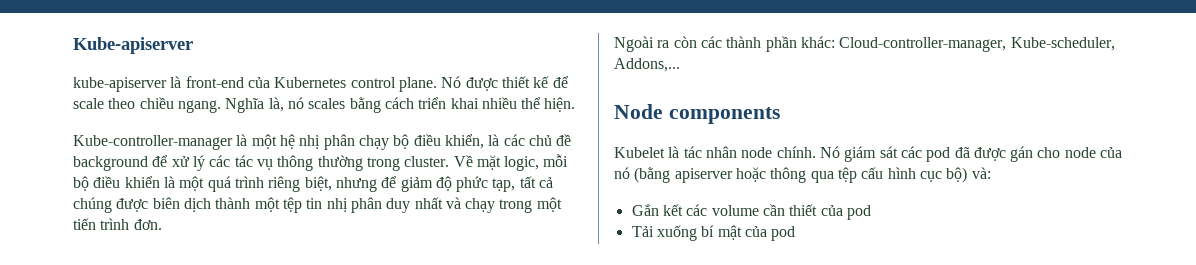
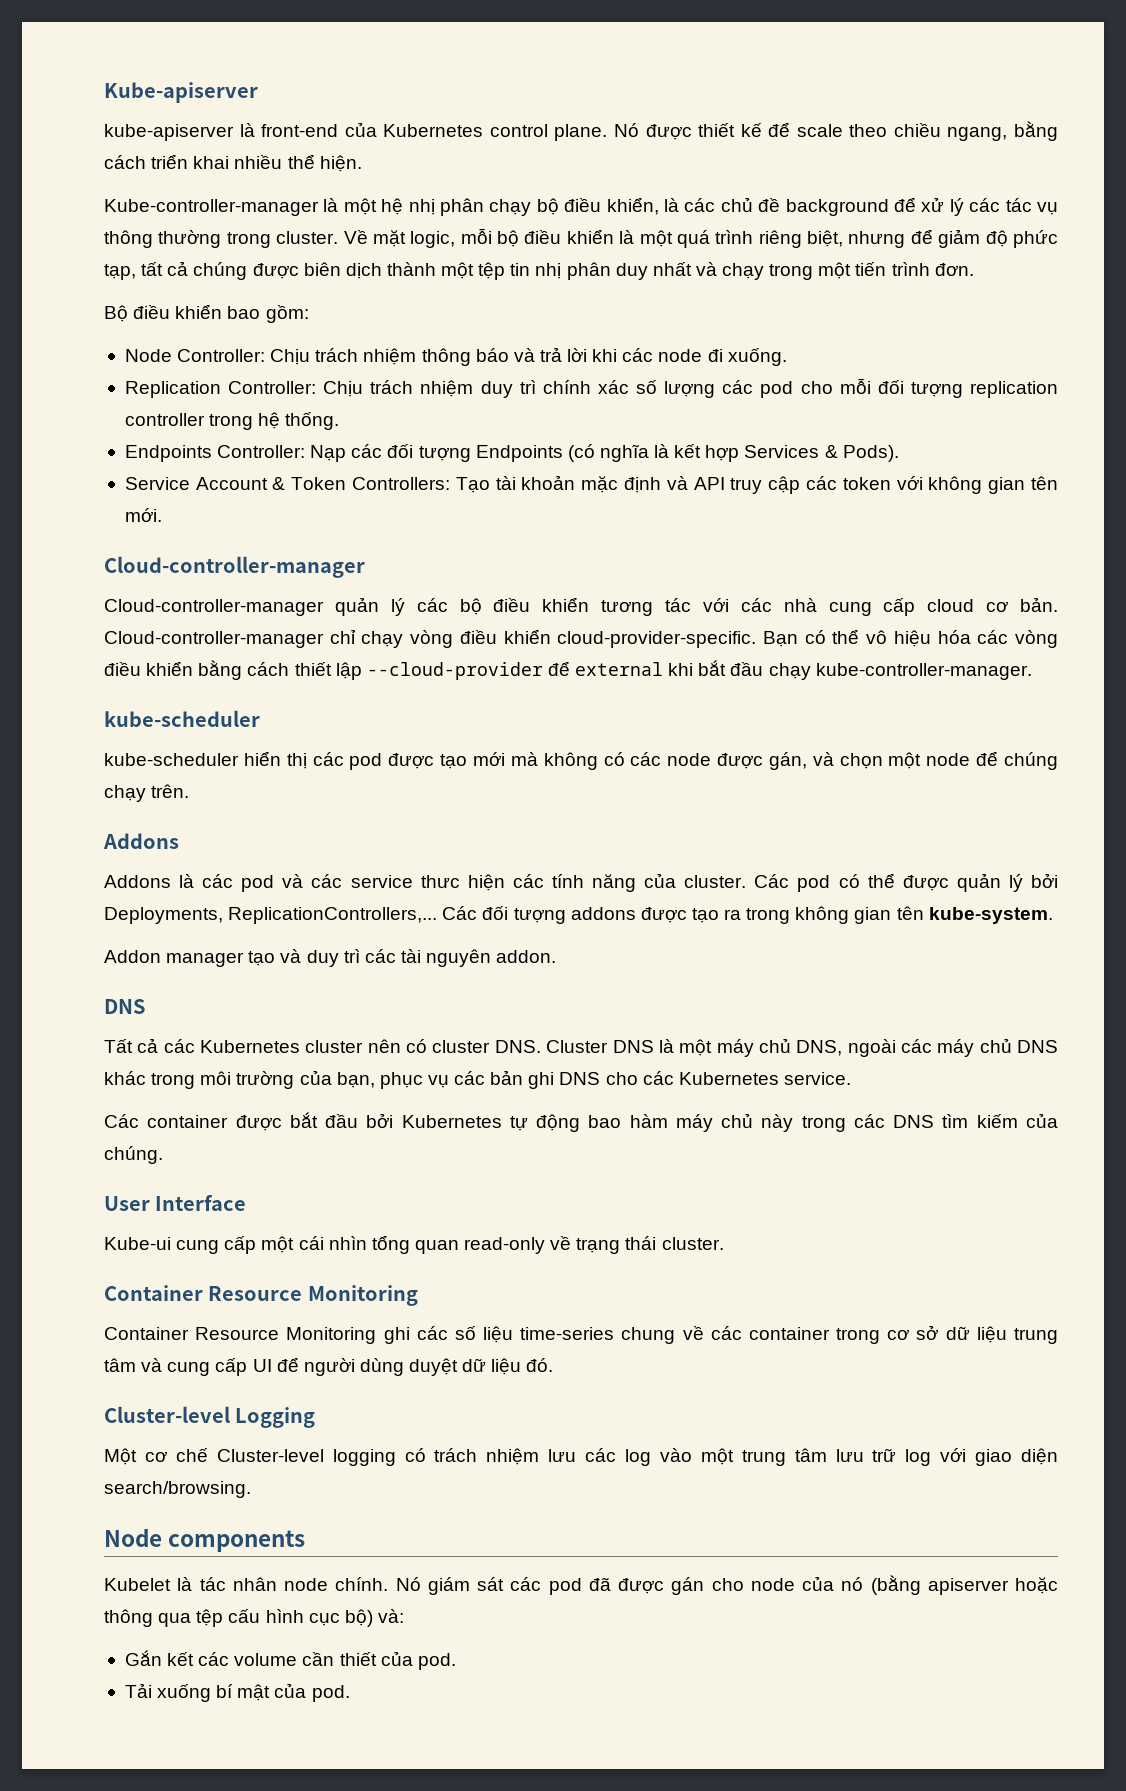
- Nó được thiết kế để scale theo chiều ngang. Nghĩa là, nó scales bằng cách triển khai nhiều thể hiện.
+ Nó được thiết kế để scale theo chiều ngang, bằng cách triển khai nhiều thể hiện.
- Ngoài ra còn các thành phần khác: Cloud-controller-manager, Kube-scheduler, Addons,...
+ Bộ điều khiển bao gồm:
+ Node Controller: Chịu trách nhiệm thông báo và trả lời khi các node đi xuống.
+ Replication Controller: Chịu trách nhiệm duy trì chính xác số lượng các pod cho mỗi đối tượng replication controller trong hệ thống.
+ Endpoints Controller: Nạp các đối tượng Endpoints (có nghĩa là kết hợp Services & Pods).
+ Service Account & Token Controllers: Tạo tài khoản mặc định và API truy cập các token với không gian tên mới.
+ Cloud-controller-manager
+ Cloud-controller-manager quản lý các bộ điều khiển tương tác với các nhà cung cấp cloud cơ bản. Cloud-controller-manager chỉ chạy vòng điều khiển cloud-provider-specific. Bạn có thể vô hiệu hóa các vòng điều khiển bằng cách thiết lập --cloud-provider để external khi bắt đầu chạy kube-controller-manager.
+ kube-scheduler
+ kube-scheduler hiển thị các pod được tạo mới mà không có các node được gán, và chọn một node để chúng chạy trên.
+ Addons
+ Addons là các pod và các service thưc hiện các tính năng của cluster. Các pod có thể được quản lý bởi Deployments, ReplicationControllers,... Các đối tượng addons được tạo ra trong không gian tên kube-system.
+ Addon manager tạo và duy trì các tài nguyên addon.
+ DNS
+ Tất cả các Kubernetes cluster nên có cluster DNS. Cluster DNS là một máy chủ DNS, ngoài các máy chủ DNS khác trong môi trường của bạn, phục vụ các bản ghi DNS cho các Kubernetes service.
+ Các container được bắt đầu bởi Kubernetes tự động bao hàm máy chủ này trong các DNS tìm kiếm của chúng.
+ User Interface
+ Kube-ui cung cấp một cái nhìn tổng quan read-only về trạng thái cluster.
+ Container Resource Monitoring
+ Container Resource Monitoring ghi các số liệu time-series chung về các container trong cơ sở dữ liệu trung tâm và cung cấp UI để người dùng duyệt dữ liệu đó.
+ Cluster-level Logging
+ Một cơ chế Cluster-level logging có trách nhiệm lưu các log vào một trung tâm lưu trữ log với giao diện search/browsing.
- Gắn kết các volume cần thiết của pod
+ Gắn kết các volume cần thiết của pod.
- Tải xuống bí mật của pod
+ Tải xuống bí mật của pod.

